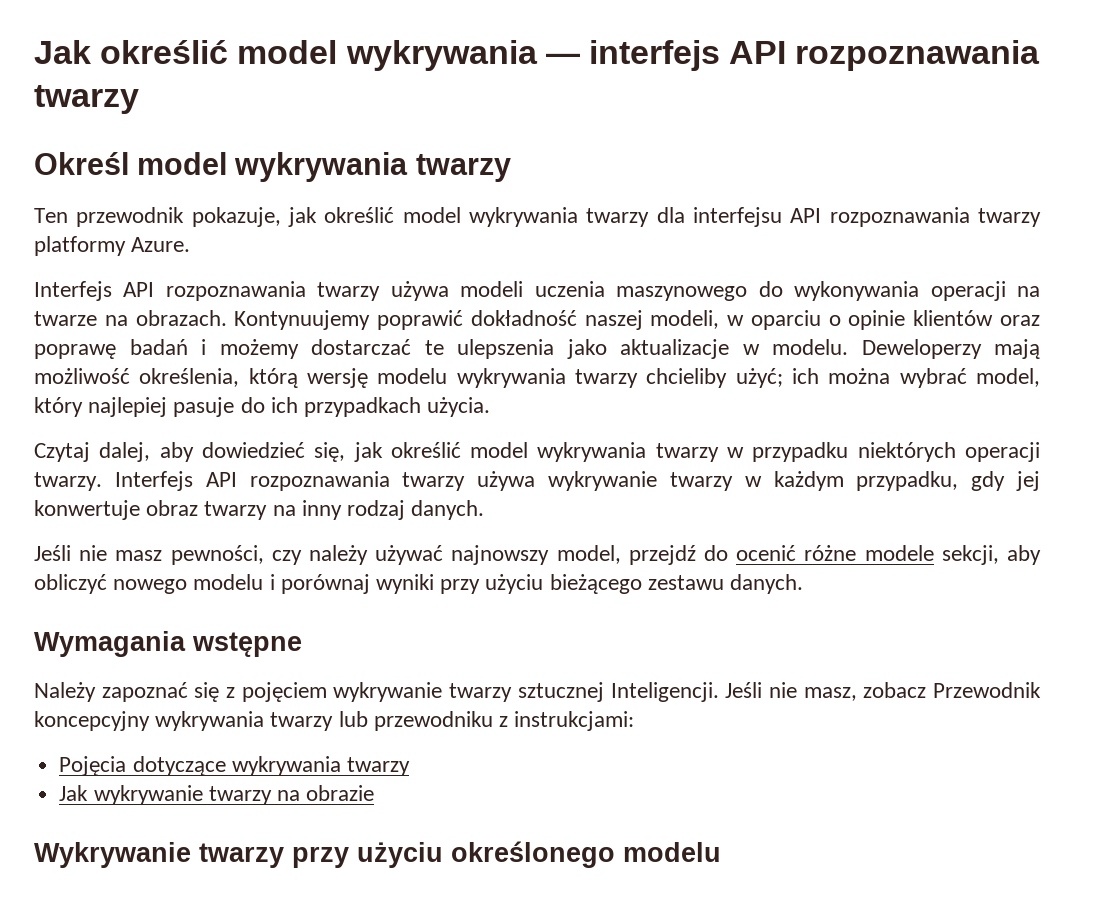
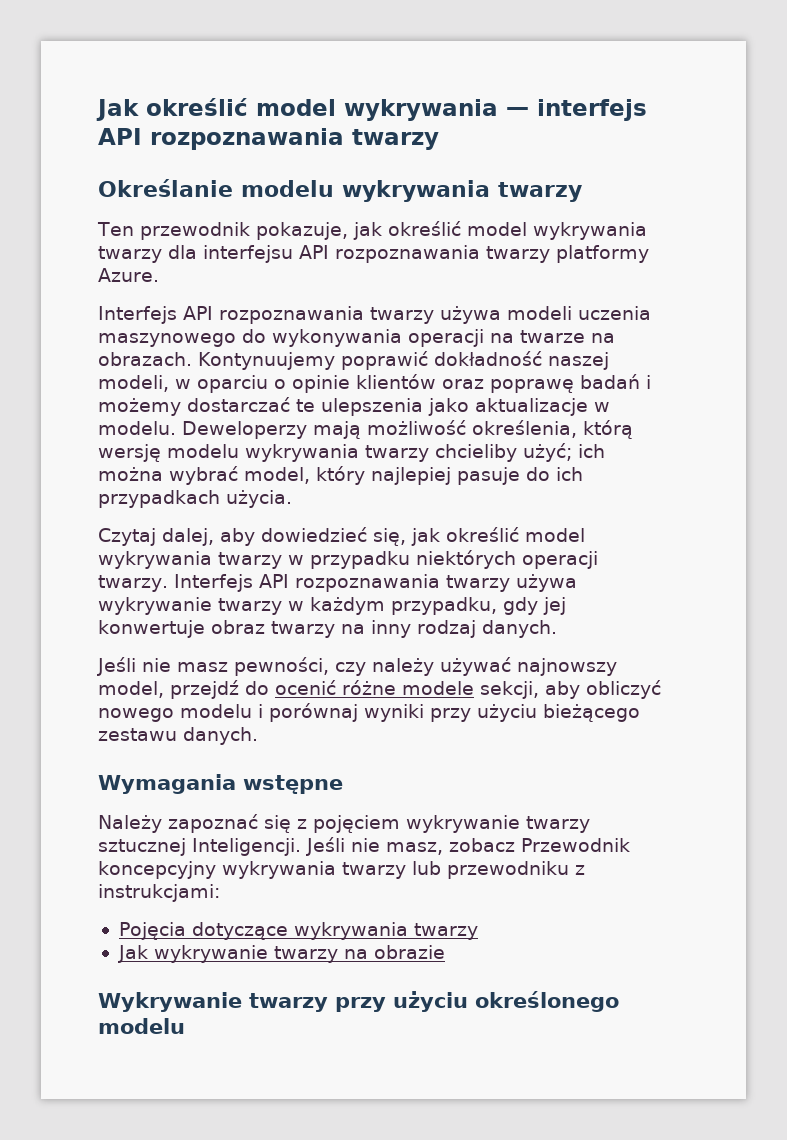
- Określ model wykrywania twarzy
+ Określanie modelu wykrywania twarzy

